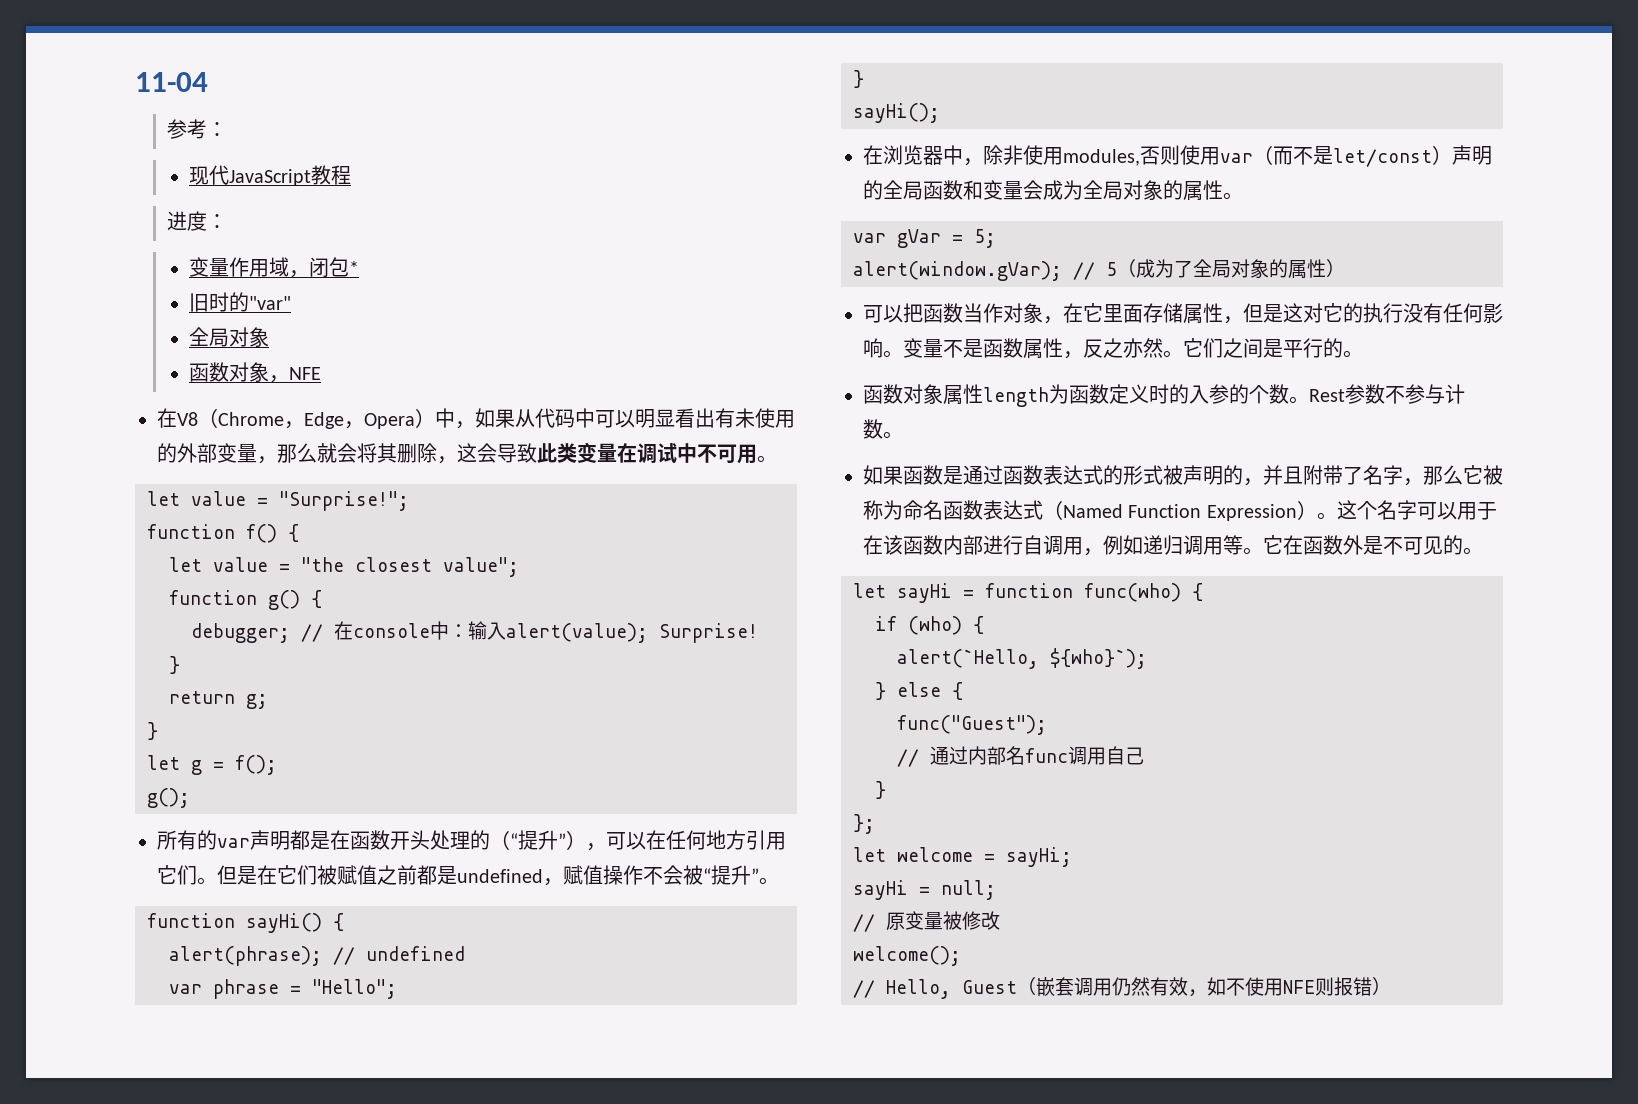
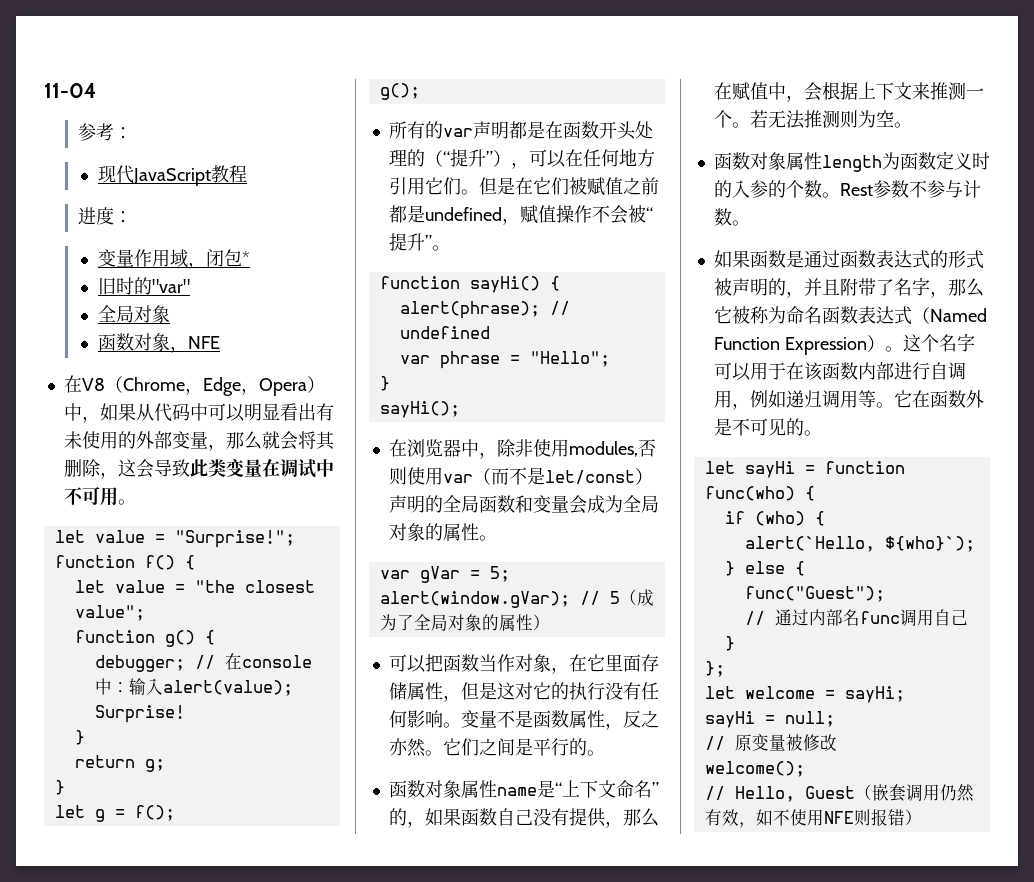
+ 函数对象属性name是“上下文命名”的，如果函数自己没有提供，那么在赋值中，会根据上下文来推测一个。若无法推测则为空。

